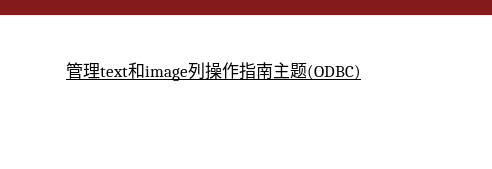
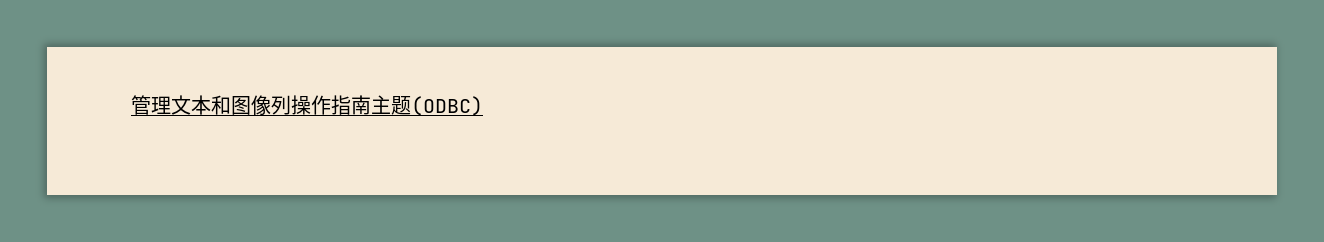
- 管理text和image列操作指南主题(ODBC)
+ 管理文本和图像列操作指南主题(ODBC)

